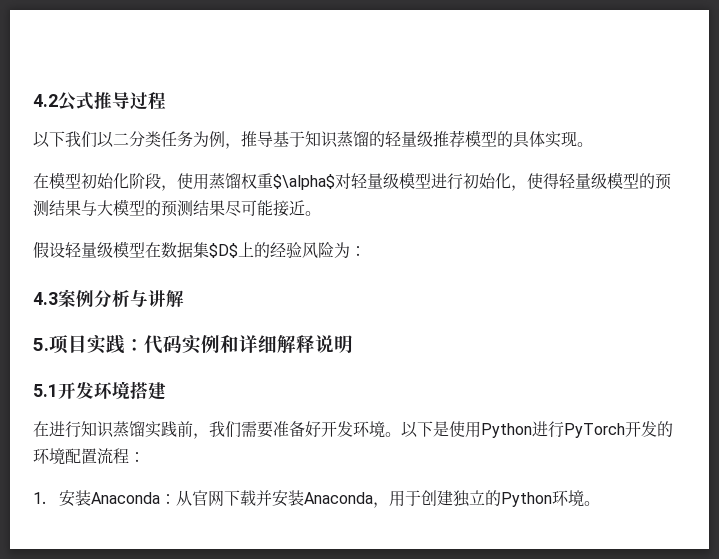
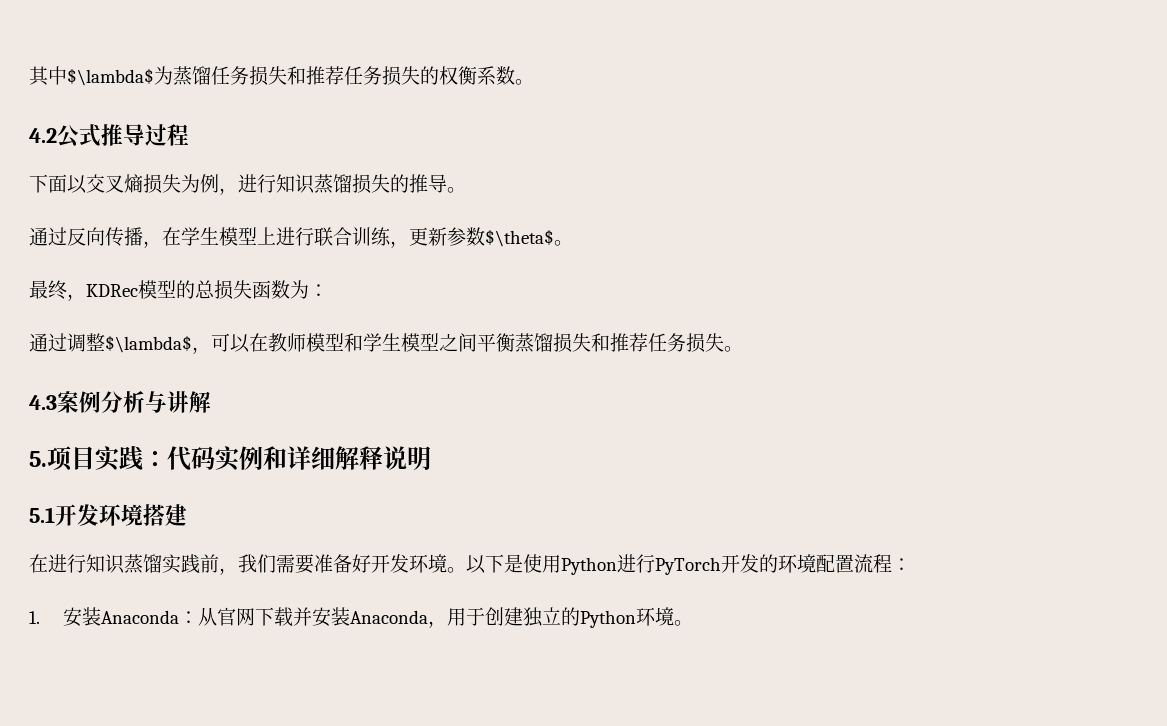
+ 其中$\lambda$为蒸馏任务损失和推荐任务损失的权衡系数。
  4.2公式推导过程
- 以下我们以二分类任务为例，推导基于知识蒸馏的轻量级推荐模型的具体实现。
- 在模型初始化阶段，使用蒸馏权重$\alpha$对轻量级模型进行初始化，使得轻量级模型的预测结果与大模型的预测结果尽可能接近。
- 假设轻量级模型在数据集$D$上的经验风险为：
+ 下面以交叉熵损失为例，进行知识蒸馏损失的推导。
+ 通过反向传播，在学生模型上进行联合训练，更新参数$\theta$。
+ 最终，KDRec模型的总损失函数为：
+ 通过调整$\lambda$，可以在教师模型和学生模型之间平衡蒸馏损失和推荐任务损失。

